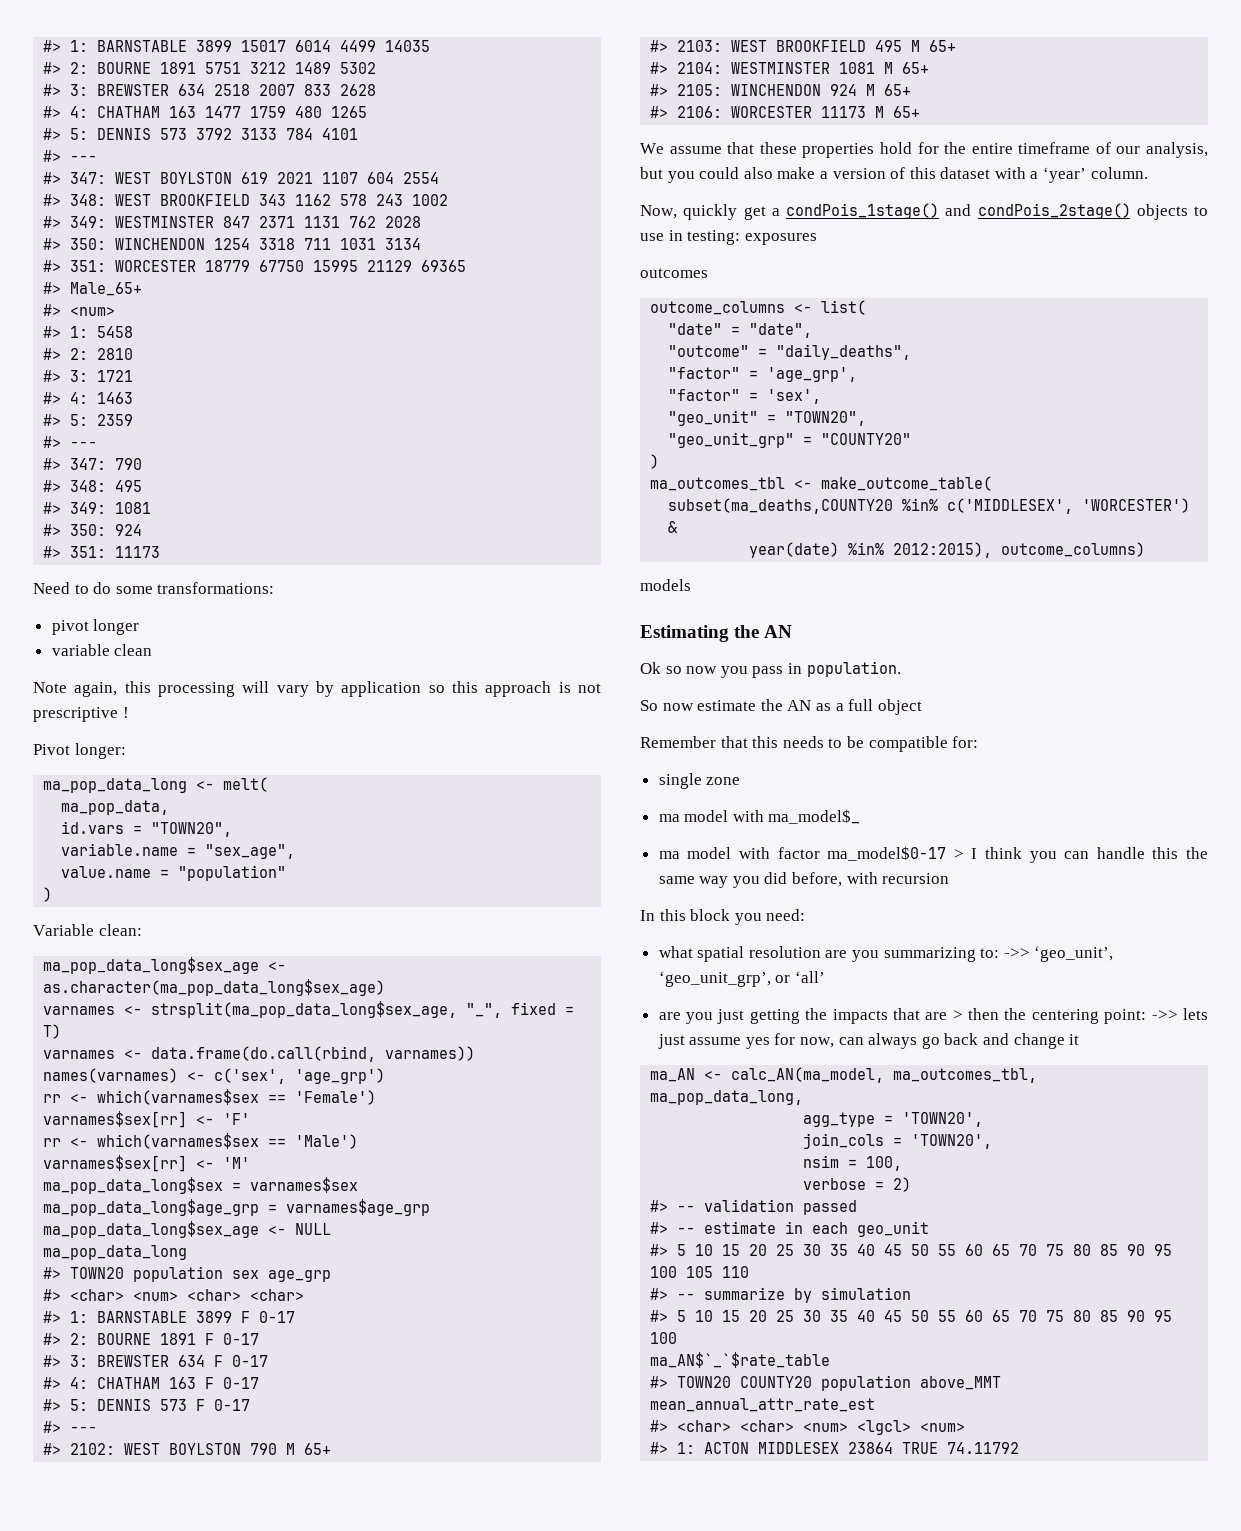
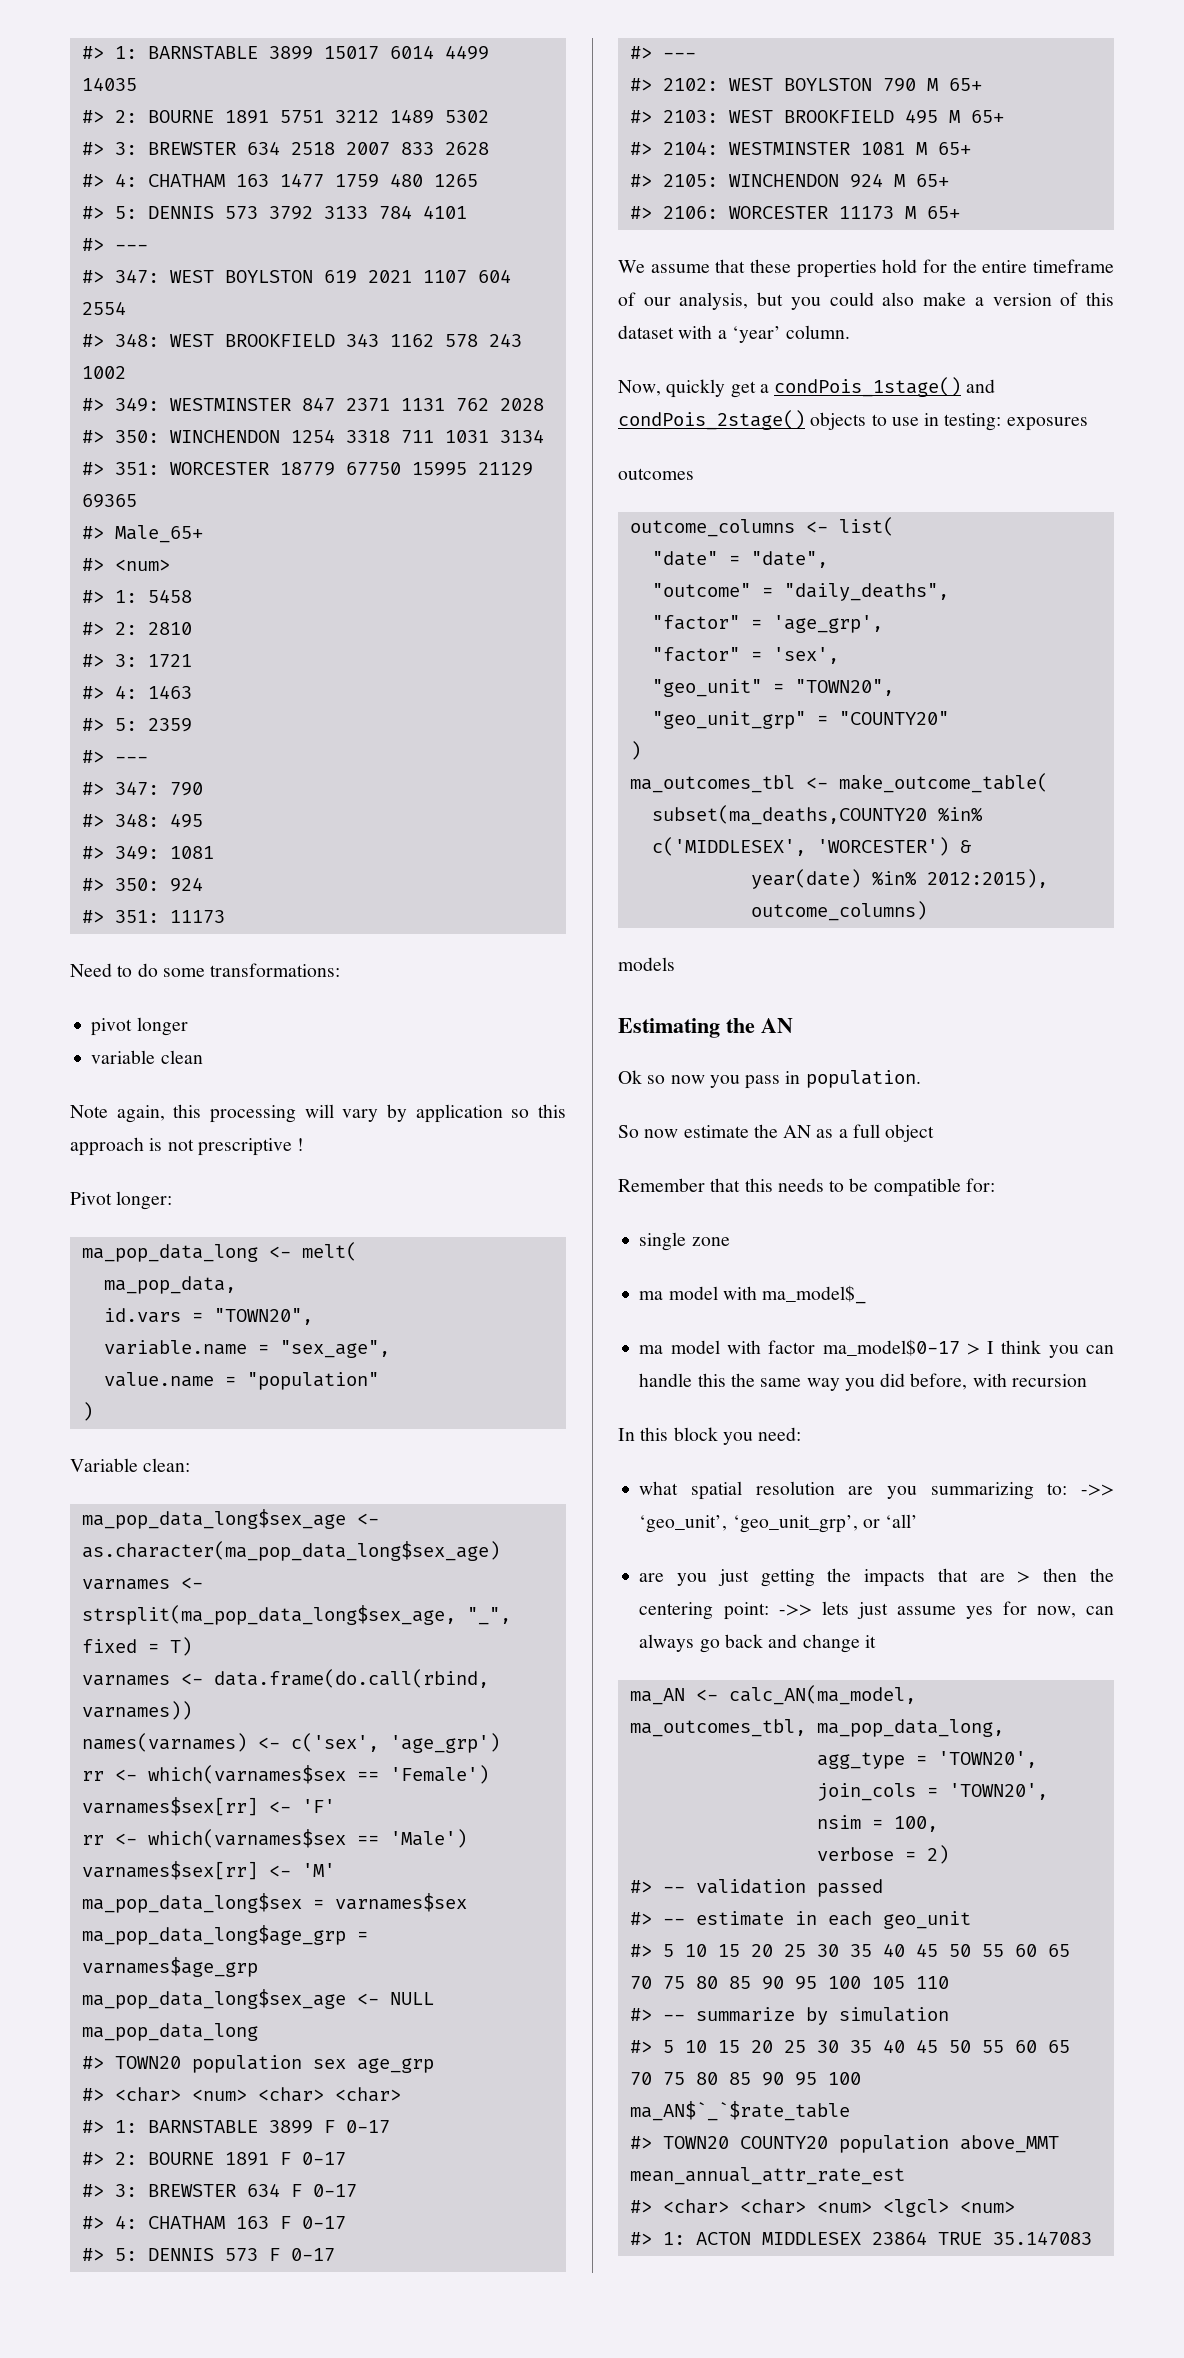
- #> 1: ACTON MIDDLESEX 23864 TRUE 74.11792
+ #> 1: ACTON MIDDLESEX 23864 TRUE 35.147083

